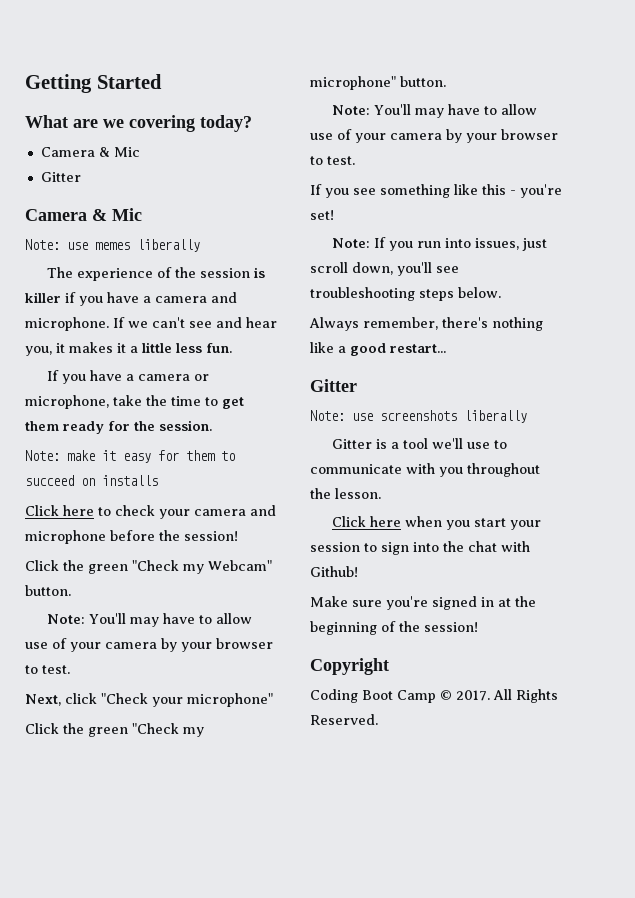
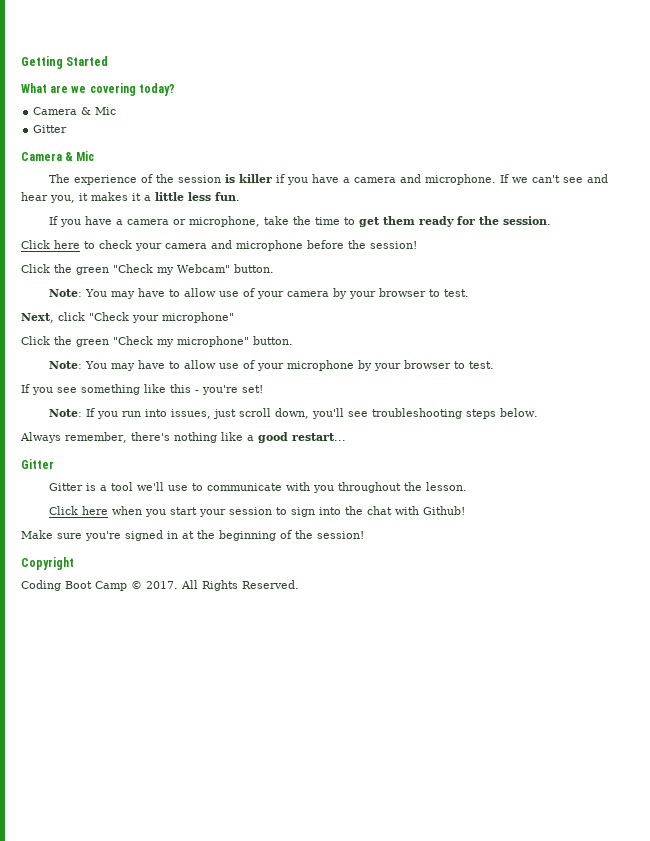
- Note: use memes liberally
- Note: make it easy for them to succeed on installs
  Click the green "Check my Webcam" button.
- Note: You'll may have to allow use of your camera by your browser to test.
+ Note: You may have to allow use of your camera by your browser to test.
  Click the green "Check my microphone" button.
- Note: You'll may have to allow use of your camera by your browser to test.
+ Note: You may have to allow use of your microphone by your browser to test.
- Note: use screenshots liberally

